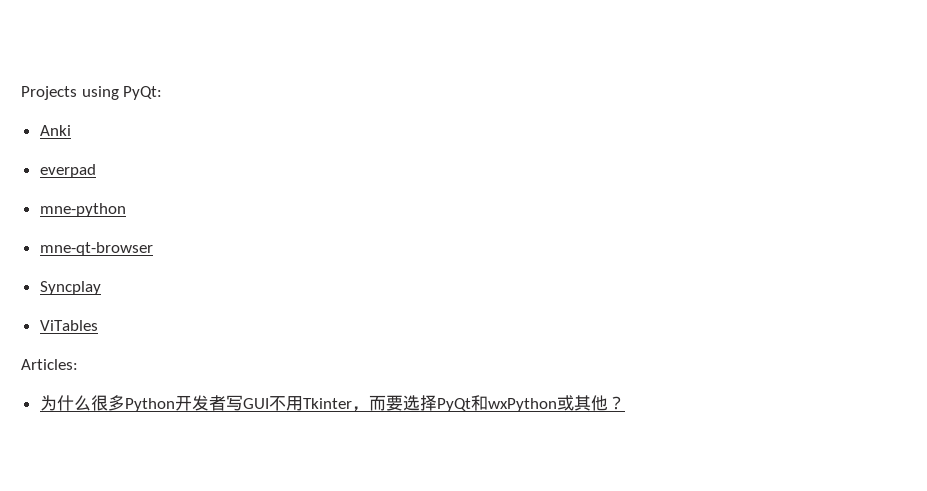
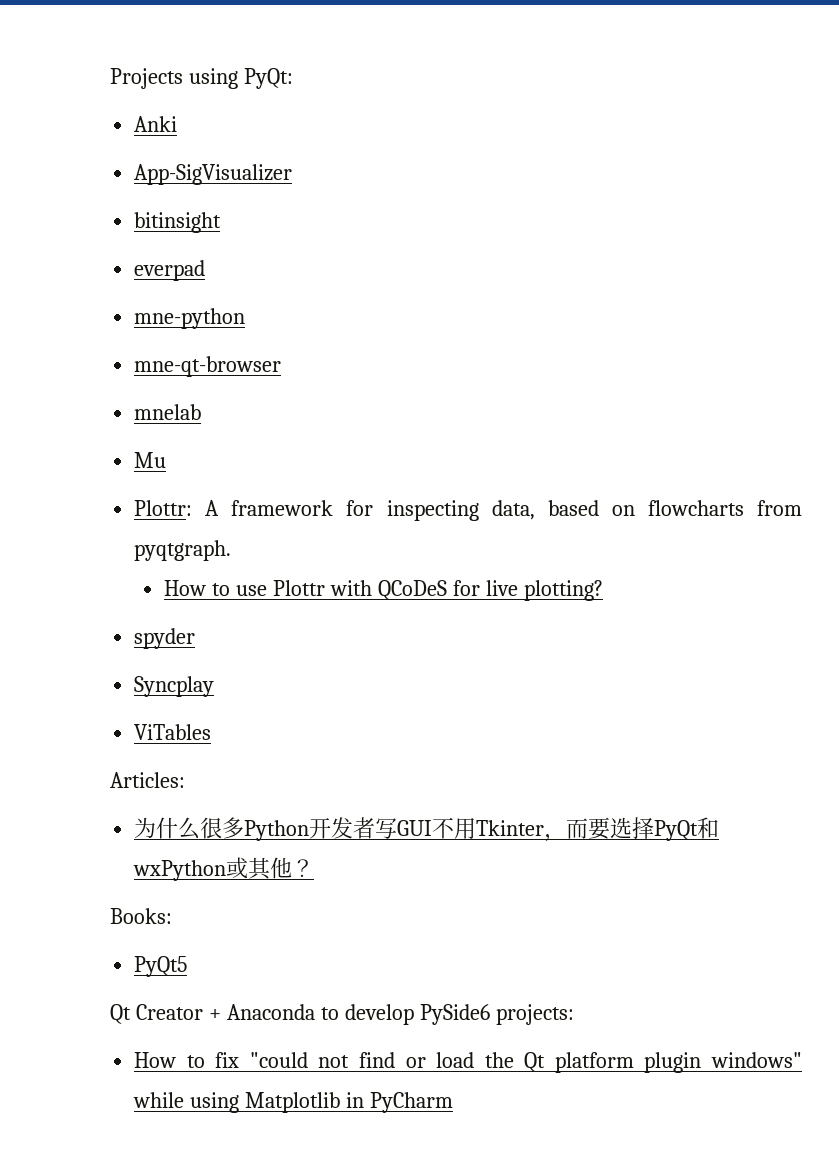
+ App-SigVisualizer
+ bitinsight
+ mnelab
+ Mu
+ Plottr: A framework for inspecting data, based on flowcharts from pyqtgraph.
+ How to use Plottr with QCoDeS for live plotting?
+ spyder
+ Books:
+ PyQt5
+ Qt Creator + Anaconda to develop PySide6 projects:
+ How to fix "could not find or load the Qt platform plugin windows" while using Matplotlib in PyCharm

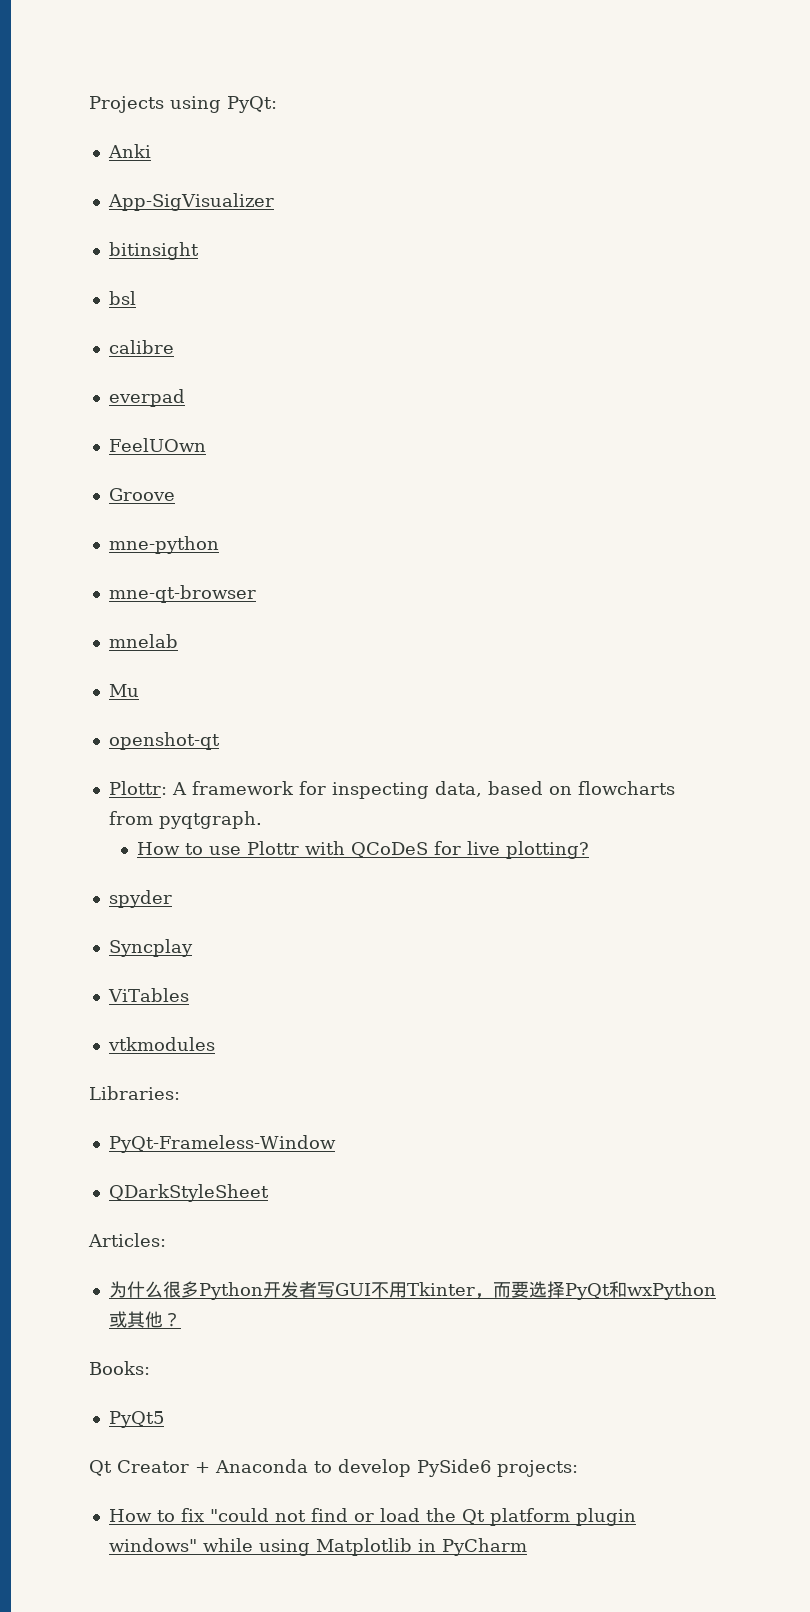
+ bsl
+ calibre
+ FeelUOwn
+ Groove
+ openshot-qt
+ vtkmodules
+ Libraries:
+ PyQt-Frameless-Window
+ QDarkStyleSheet

